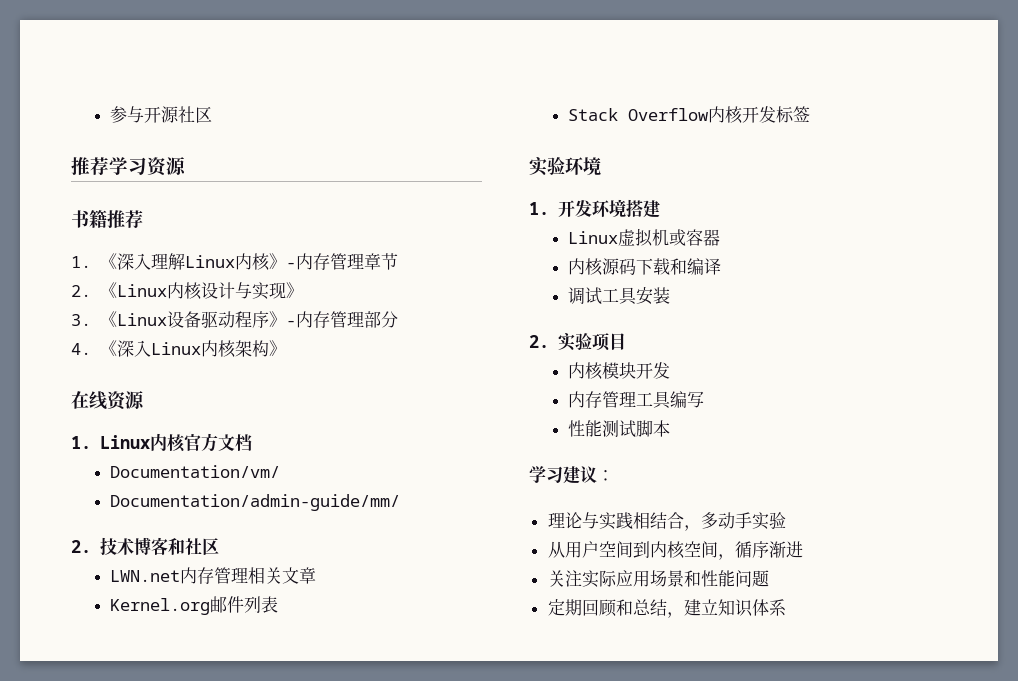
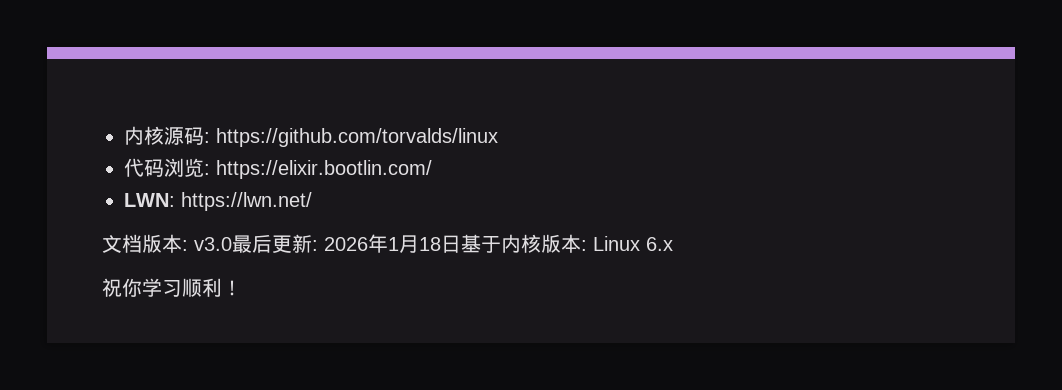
- 参与开源社区
- 推荐学习资源
- 书籍推荐
- 1.《深入理解Linux内核》-内存管理章节
- 2.《Linux内核设计与实现》
- 3.《Linux设备驱动程序》-内存管理部分
- 4.《深入Linux内核架构》
- 在线资源
- 1. Linux内核官方文档
- Documentation/vm/
- Documentation/admin-guide/mm/
- 2.技术博客和社区
- LWN.net内存管理相关文章
- Kernel.org邮件列表
- Stack Overflow内核开发标签
- 实验环境
- 1.开发环境搭建
- Linux虚拟机或容器
- 内核源码下载和编译
- 调试工具安装
- 2.实验项目
- 内核模块开发
- 内存管理工具编写
- 性能测试脚本
- 学习建议：
- 理论与实践相结合，多动手实验
- 从用户空间到内核空间，循序渐进
- 关注实际应用场景和性能问题
- 定期回顾和总结，建立知识体系
+ 内核源码: https://github.com/torvalds/linux
+ 代码浏览: https://elixir.bootlin.com/
+ LWN: https://lwn.net/
+ 文档版本: v3.0最后更新: 2026年1月18日基于内核版本: Linux 6.x
+ 祝你学习顺利！

